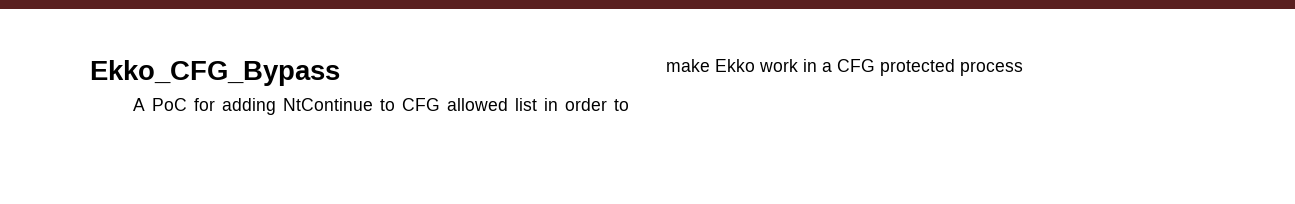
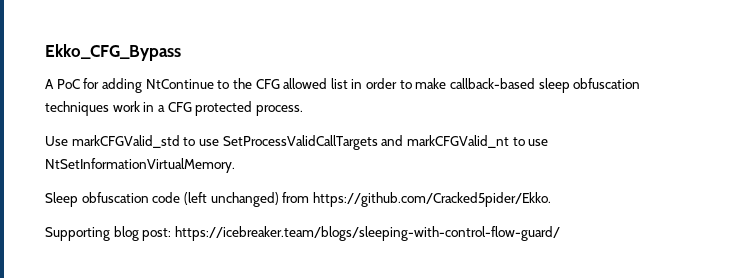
- A PoC for adding NtContinue to CFG allowed list in order to make Ekko work in a CFG protected process
+ A PoC for adding NtContinue to the CFG allowed list in order to make callback-based sleep obfuscation techniques work in a CFG protected process.
+ Use markCFGValid_std to use SetProcessValidCallTargets and markCFGValid_nt to use NtSetInformationVirtualMemory.
+ Sleep obfuscation code (left unchanged) from https://github.com/Cracked5pider/Ekko.
+ Supporting blog post: https://icebreaker.team/blogs/sleeping-with-control-flow-guard/

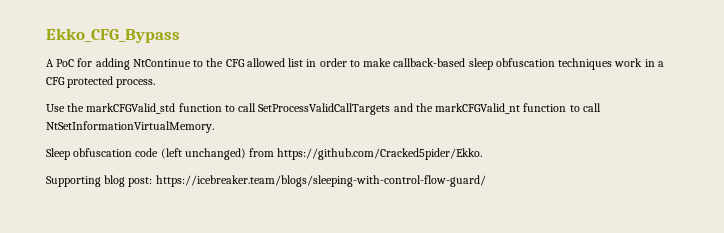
- Use markCFGValid_std to use SetProcessValidCallTargets and markCFGValid_nt to use NtSetInformationVirtualMemory.
+ Use the markCFGValid_std function to call SetProcessValidCallTargets and the markCFGValid_nt function to call NtSetInformationVirtualMemory.

